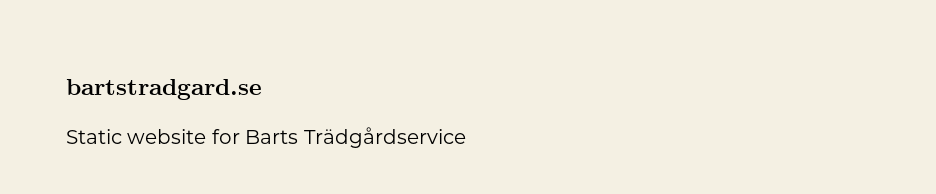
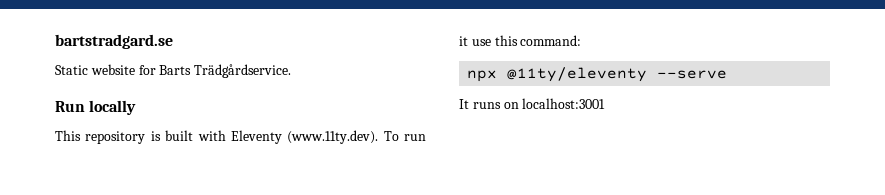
- Static website for Barts Trädgårdservice
+ Static website for Barts Trädgårdservice.
+ Run locally
+ This repository is built with Eleventy (www.11ty.dev). To run it use this command:
+ npx @11ty/eleventy --serve
+ It runs on localhost:3001

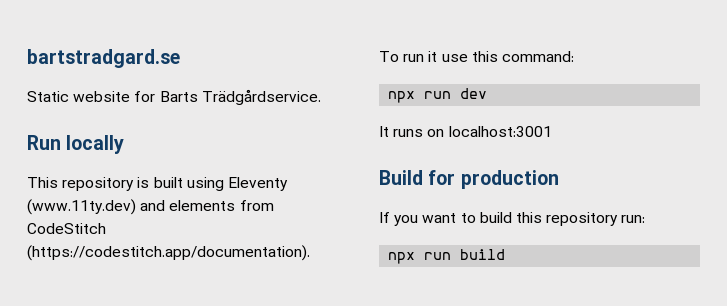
- This repository is built with Eleventy (www.11ty.dev). To run it use this command:
+ This repository is built using Eleventy (www.11ty.dev) and elements from CodeStitch (https://codestitch.app/documentation).
+ To run it use this command:
- npx @11ty/eleventy --serve
+ npx run dev
+ Build for production
+ If you want to build this repository run:
+ npx run build

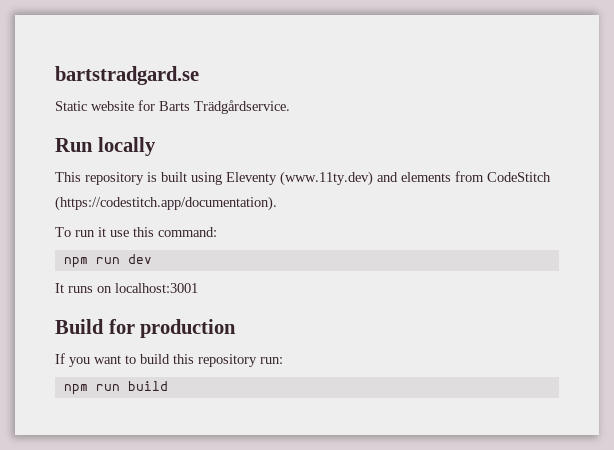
- npx run dev
+ npm run dev
- npx run build
+ npm run build

